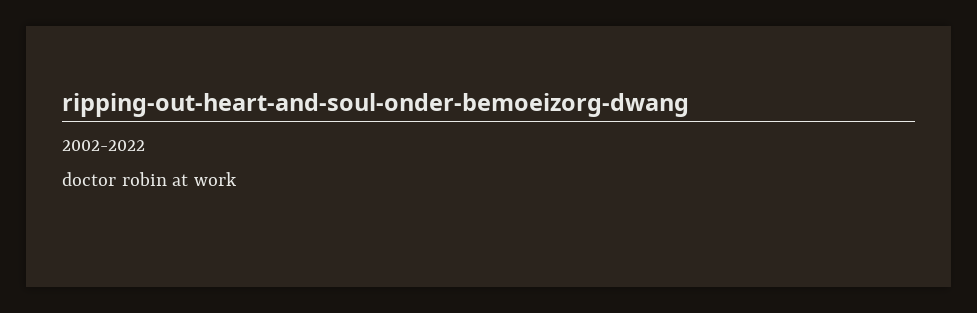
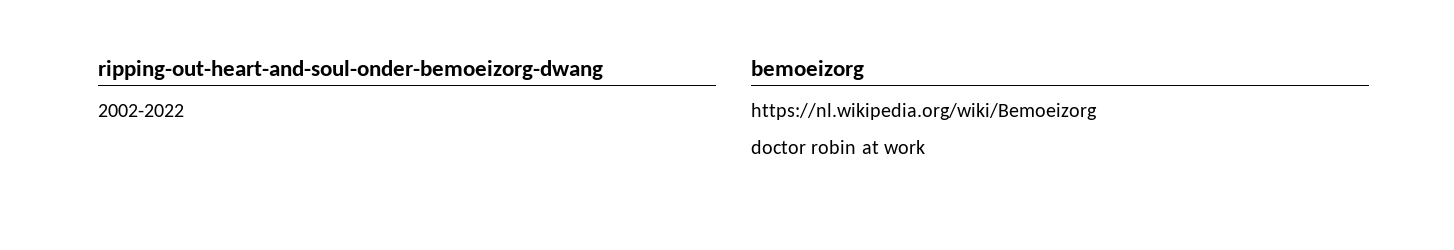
+ bemoeizorg
+ https://nl.wikipedia.org/wiki/Bemoeizorg

